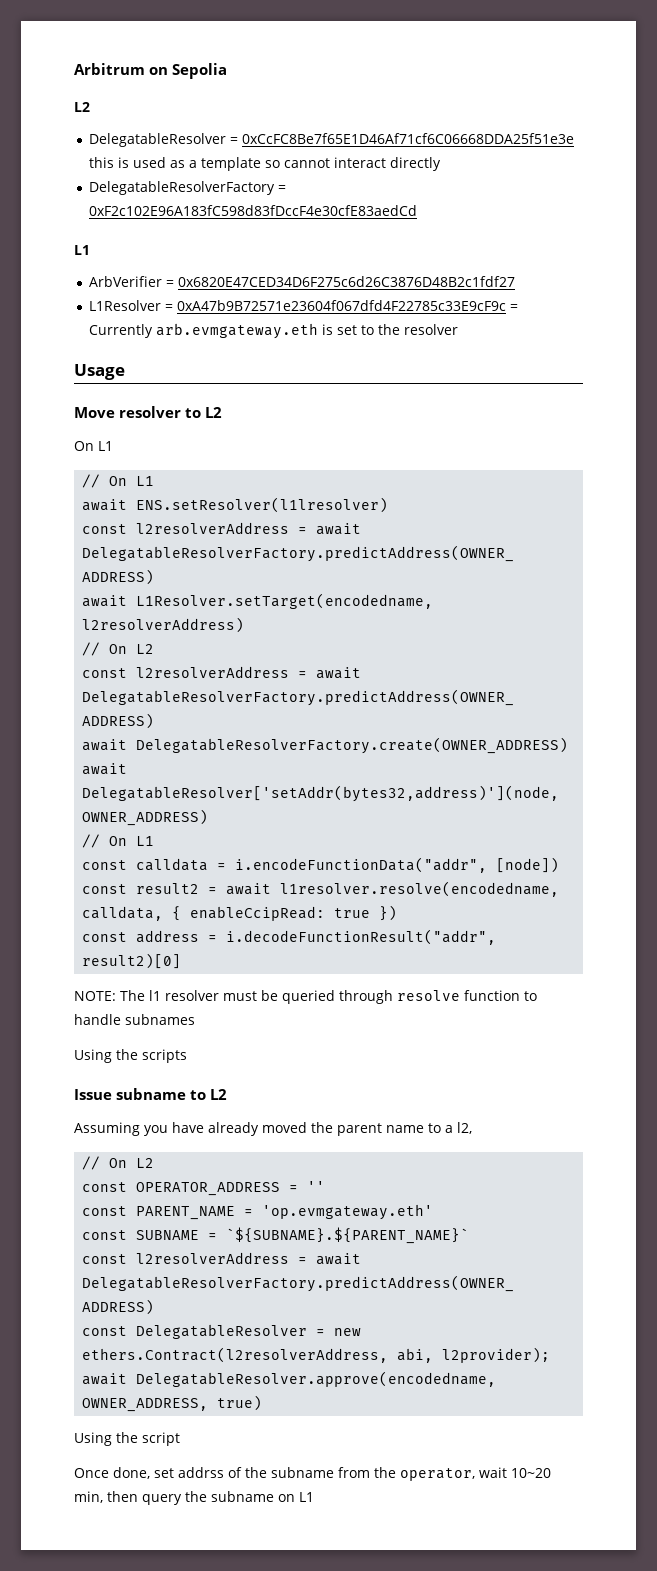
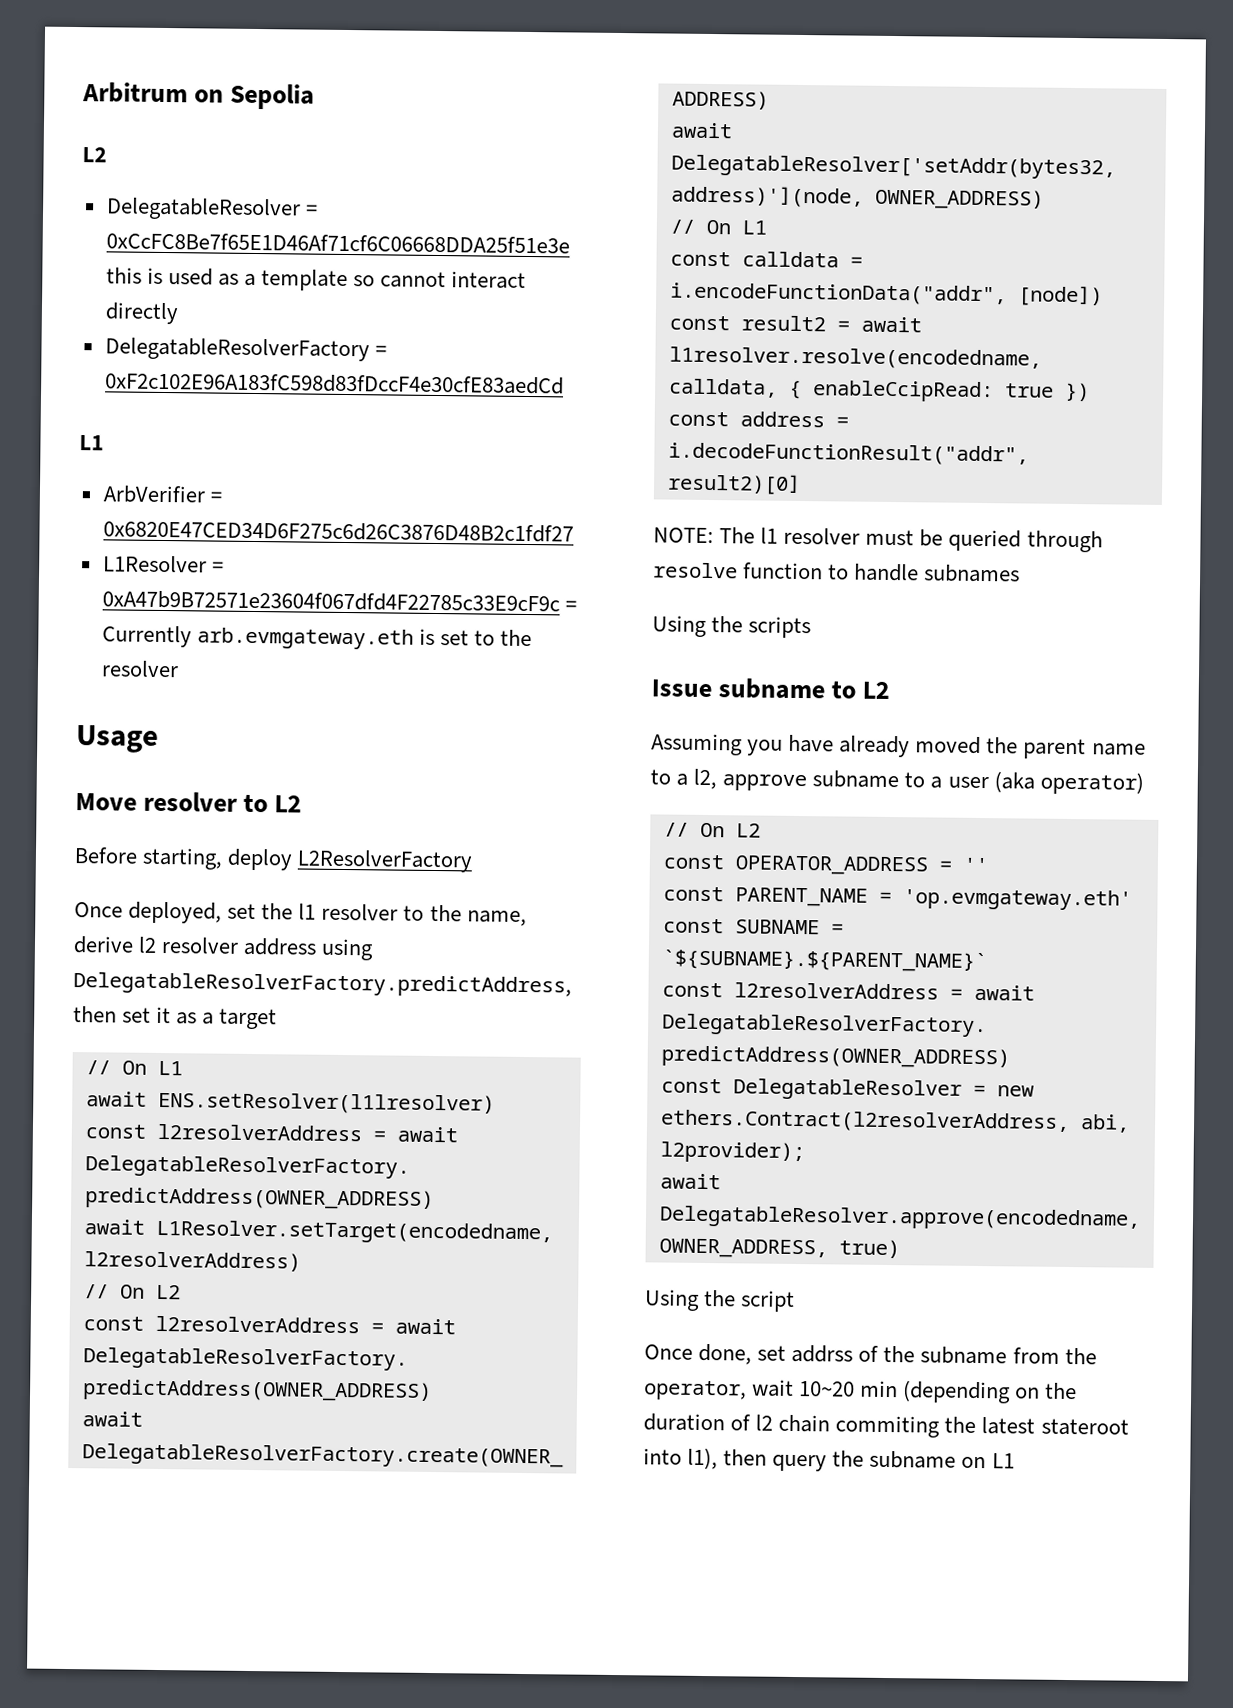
  Move resolver to L2
- On L1
+ Before starting, deploy L2ResolverFactory
+ Once deployed, set the l1 resolver to the name, derive l2 resolver address using DelegatableResolverFactory.predictAddress, then set it as a target
- Assuming you have already moved the parent name to a l2,
+ Assuming you have already moved the parent name to a l2, approve subname to a user (aka operator)
- Once done, set addrss of the subname from the operator, wait 10~20 min, then query the subname on L1
+ Once done, set addrss of the subname from the operator, wait 10~20 min (depending on the duration of l2 chain commiting the latest stateroot into l1), then query the subname on L1

